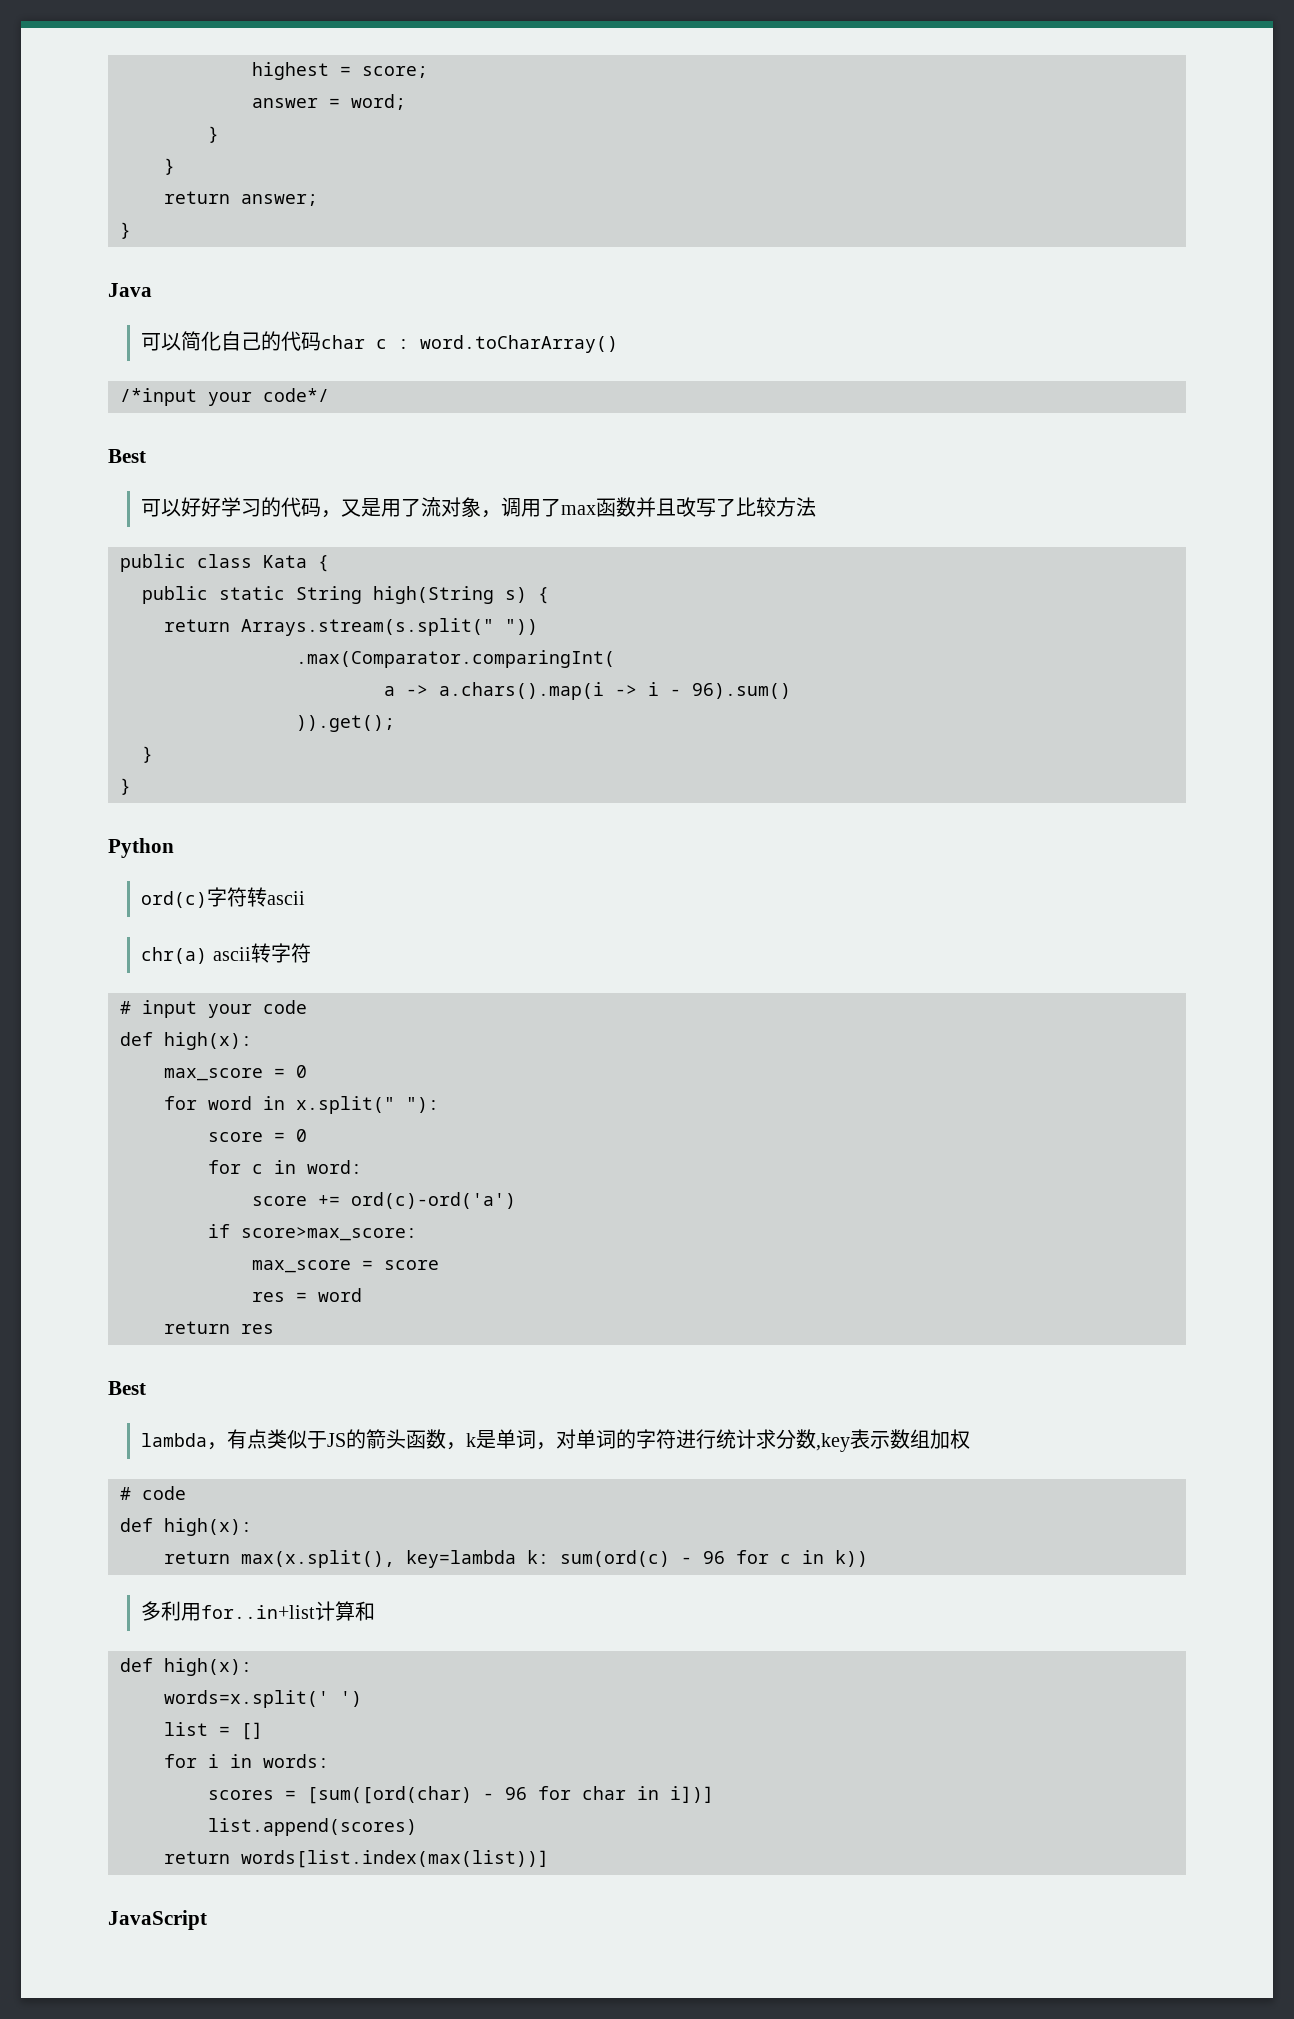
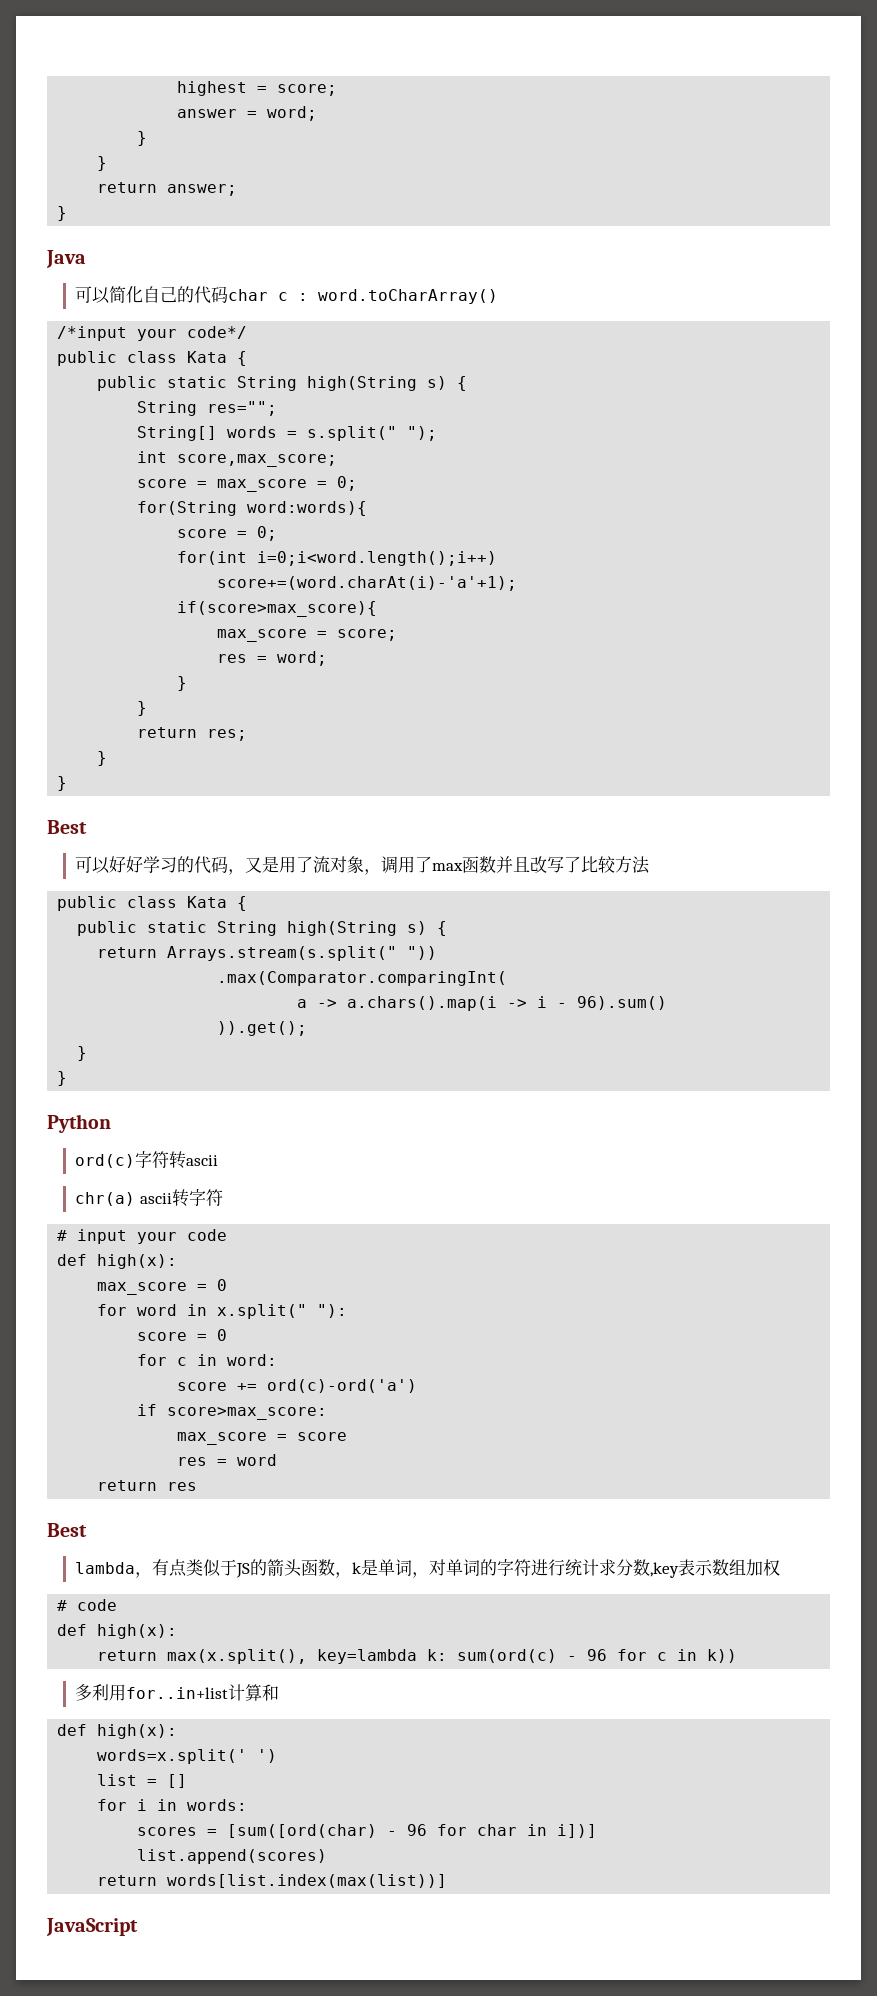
  /*input your code*/
+ public class Kata {
+ public static String high(String s) {
+ String res="";
+ String[] words = s.split(" ");
+ int score,max_score;
+ score = max_score = 0;
+ for(String word:words){
+ score = 0;
+ for(int i=0;i<word.length();i++)
+ score+=(word.charAt(i)-'a'+1);
+ if(score>max_score){
+ max_score = score;
+ res = word;
+ }
+ }
+ return res;
+ }
+ }

